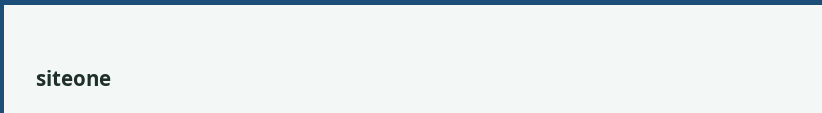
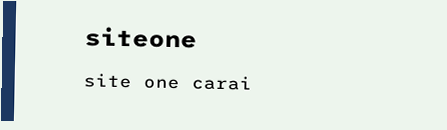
+ site one carai

